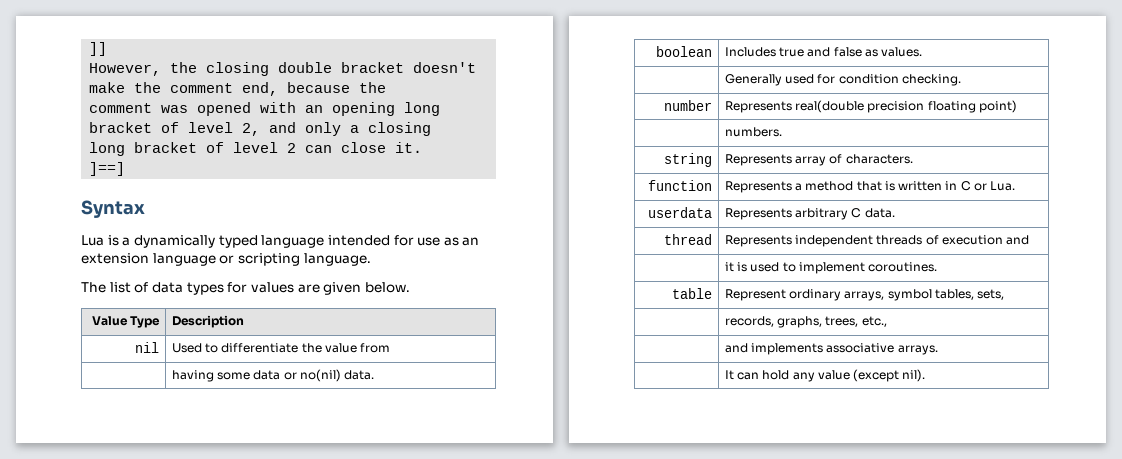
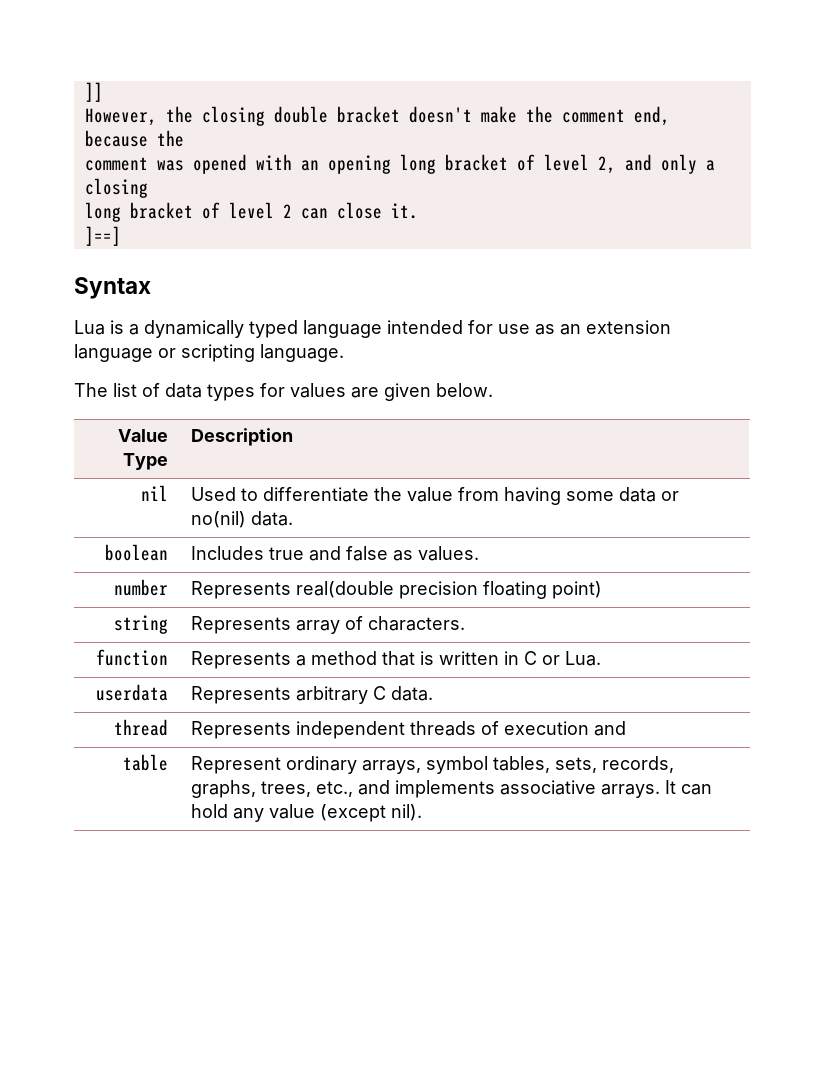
- nil | Used to differentiate the value from
- | having some data or no(nil) data.
+ nil | Used to differentiate the value from having some data or no(nil) data.
- | Generally used for condition checking.
- | numbers.
- | it is used to implement coroutines.
- table | Represent ordinary arrays, symbol tables, sets,
- | records, graphs, trees, etc.,
- | and implements associative arrays.
- | It can hold any value (except nil).
+ table | Represent ordinary arrays, symbol tables, sets, records, graphs, trees, etc., and implements associative arrays. It can hold any value (except nil).

